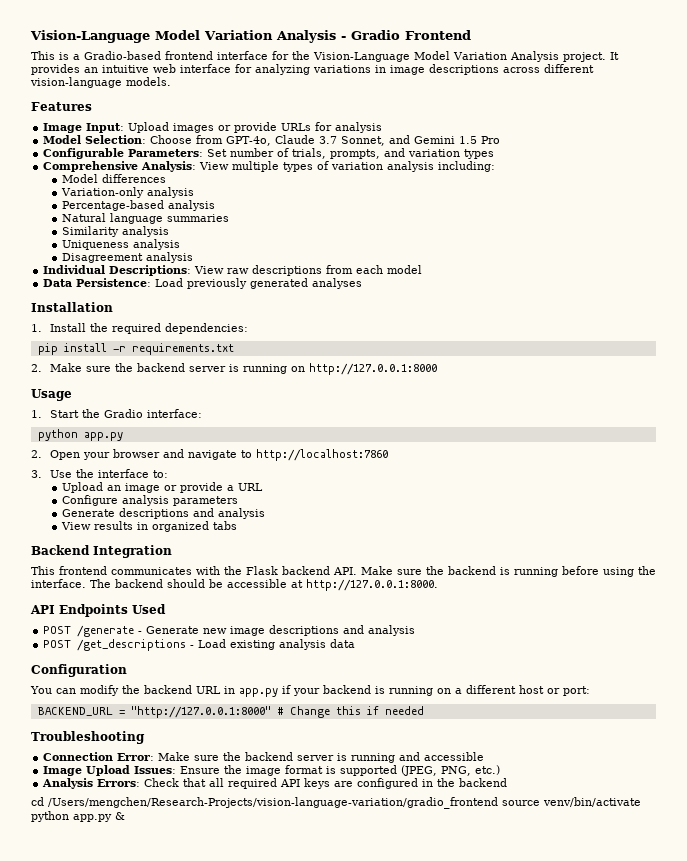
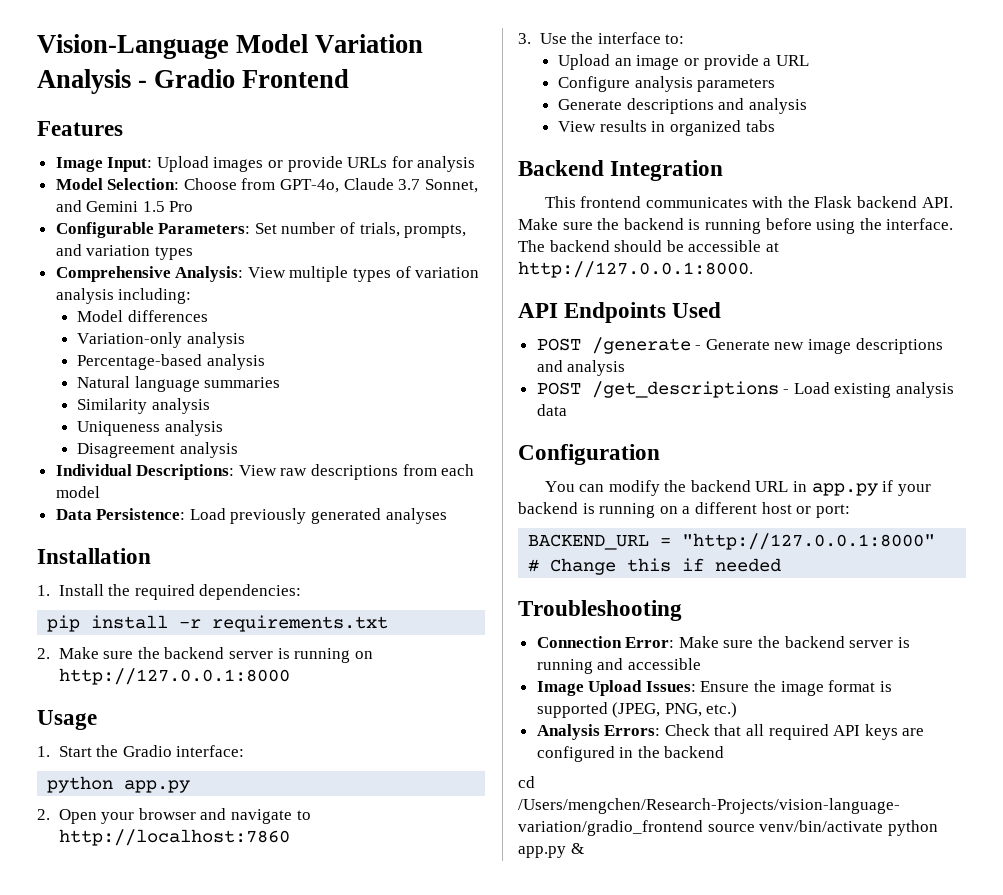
- This is a Gradio-based frontend interface for the Vision-Language Model Variation Analysis project. It provides an intuitive web interface for analyzing variations in image descriptions across different vision-language models.

